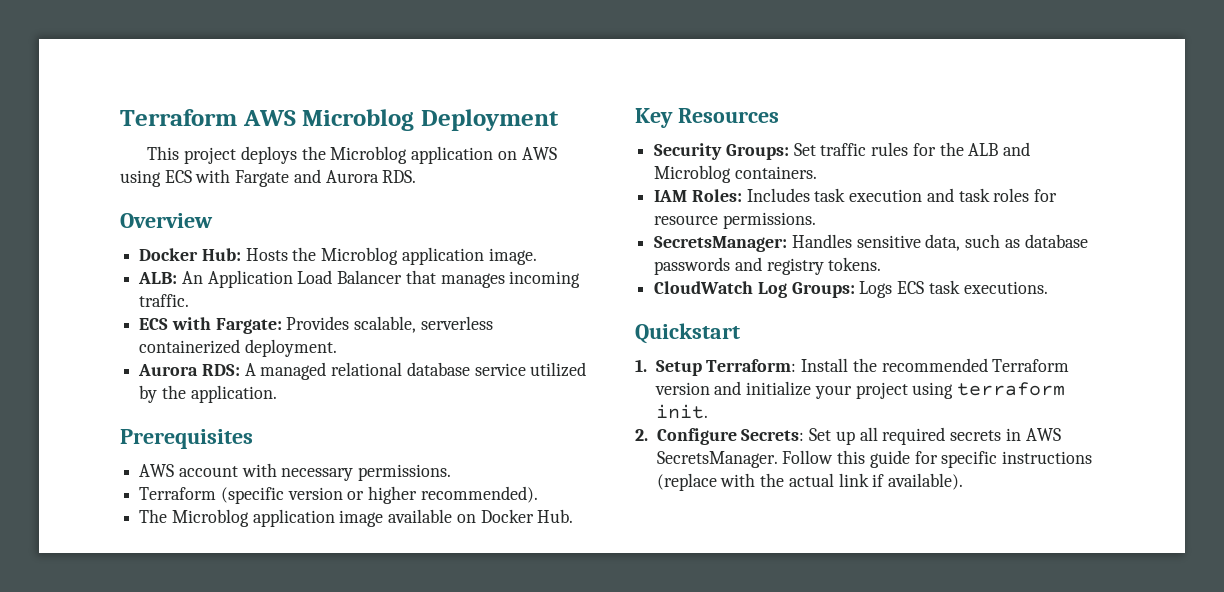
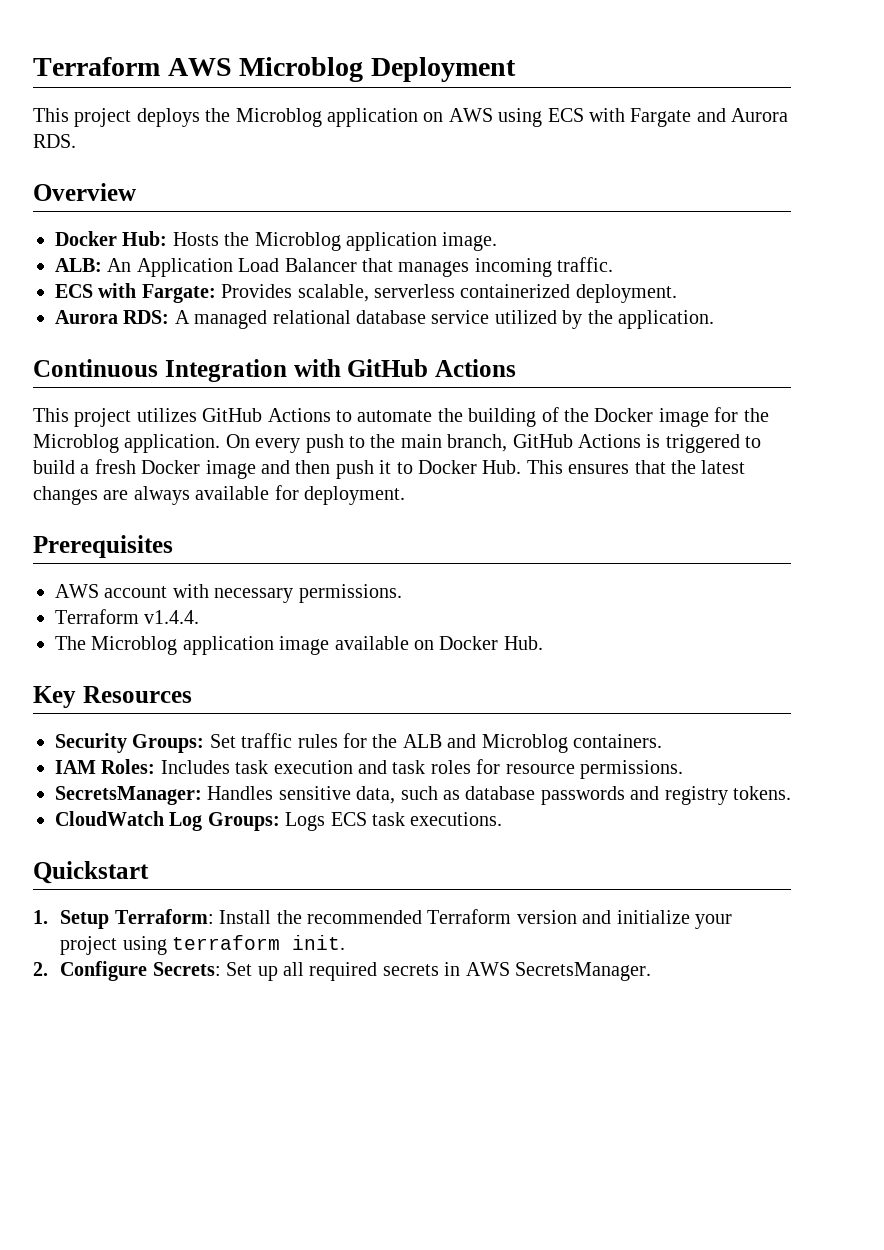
+ Continuous Integration with GitHub Actions
+ This project utilizes GitHub Actions to automate the building of the Docker image for the Microblog application. On every push to the main branch, GitHub Actions is triggered to build a fresh Docker image and then push it to Docker Hub. This ensures that the latest changes are always available for deployment.
- Terraform (specific version or higher recommended).
+ Terraform v1.4.4.
- Follow this guide for specific instructions (replace with the actual link if available).

